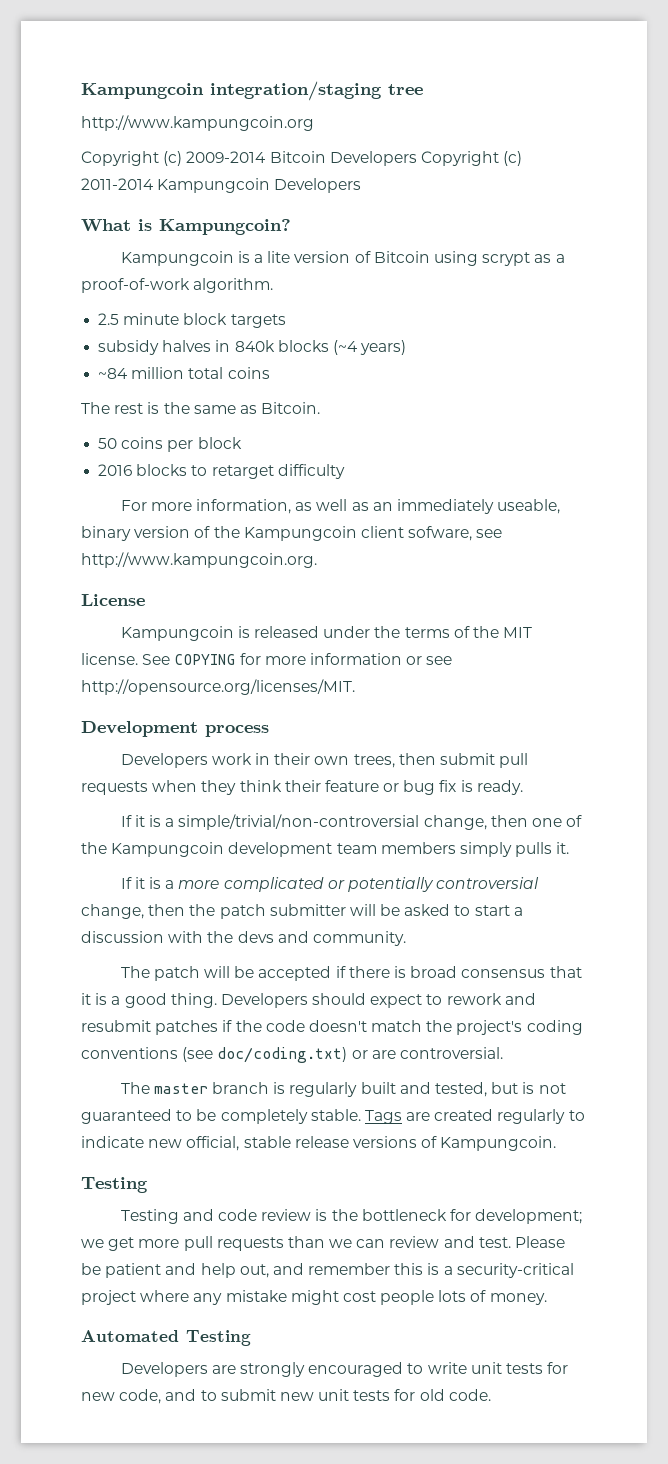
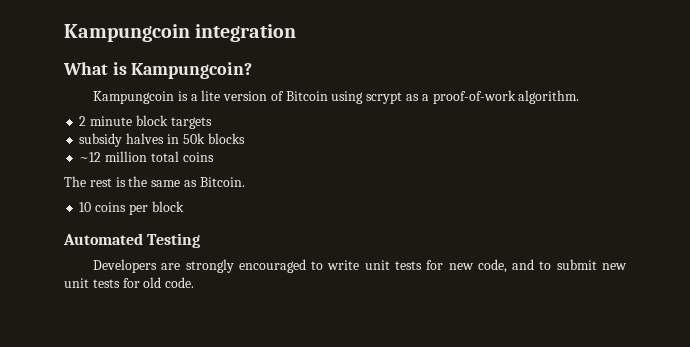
- Kampungcoin integration/staging tree
- http://www.kampungcoin.org
- Copyright (c) 2009-2014 Bitcoin Developers Copyright (c) 2011-2014 Kampungcoin Developers
+ Kampungcoin integration
- 2.5 minute block targets
+ 2 minute block targets
- subsidy halves in 840k blocks (~4 years)
- ~84 million total coins
+ subsidy halves in 50k blocks
+ ~12 million total coins
- 50 coins per block
+ 10 coins per block
- 2016 blocks to retarget difficulty
- For more information, as well as an immediately useable, binary version of the Kampungcoin client sofware, see http://www.kampungcoin.org.
- License
- Kampungcoin is released under the terms of the MIT license. See COPYING for more information or see http://opensource.org/licenses/MIT.
- Development process
- Developers work in their own trees, then submit pull requests when they think their feature or bug fix is ready.
- If it is a simple/trivial/non-controversial change, then one of the Kampungcoin development team members simply pulls it.
- If it is a more complicated or potentially controversial change, then the patch submitter will be asked to start a discussion with the devs and community.
- The patch will be accepted if there is broad consensus that it is a good thing. Developers should expect to rework and resubmit patches if the code doesn't match the project's coding conventions (see doc/coding.txt) or are controversial.
- The master branch is regularly built and tested, but is not guaranteed to be completely stable. Tags are created regularly to indicate new official, stable release versions of Kampungcoin.
- Testing
- Testing and code review is the bottleneck for development; we get more pull requests than we can review and test. Please be patient and help out, and remember this is a security-critical project where any mistake might cost people lots of money.

